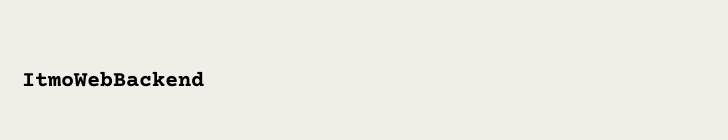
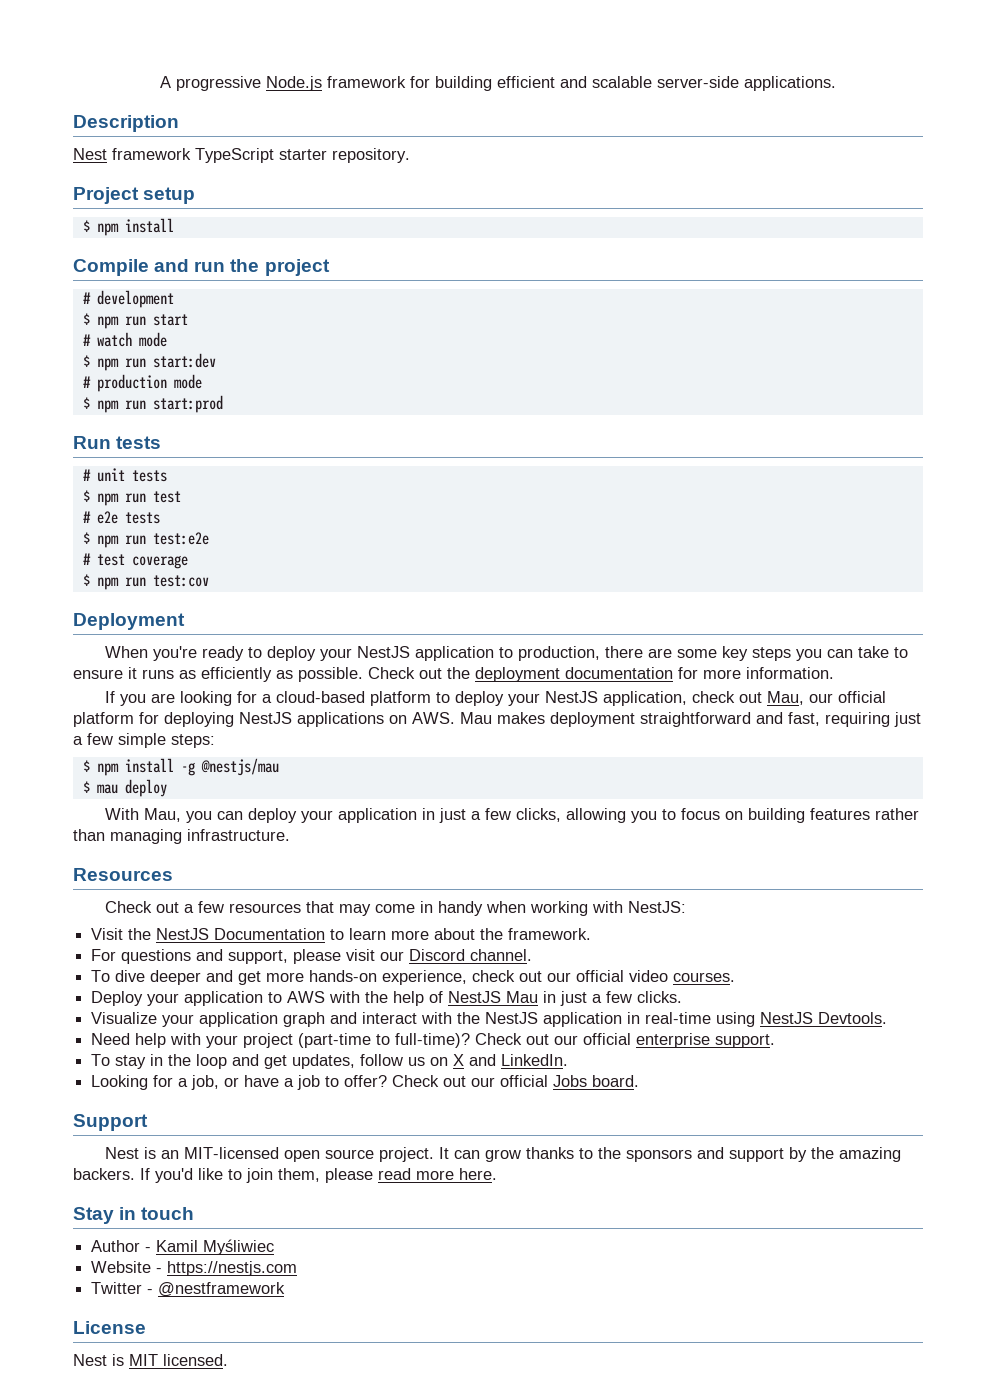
- ItmoWebBackend
+ A progressive Node.js framework for building efficient and scalable server-side applications.
+ Description
+ Nest framework TypeScript starter repository.
+ Project setup
+ $ npm install
+ Compile and run the project
+ # development
+ $ npm run start
+ # watch mode
+ $ npm run start:dev
+ # production mode
+ $ npm run start:prod
+ Run tests
+ # unit tests
+ $ npm run test
+ # e2e tests
+ $ npm run test:e2e
+ # test coverage
+ $ npm run test:cov
+ Deployment
+ When you're ready to deploy your NestJS application to production, there are some key steps you can take to ensure it runs as efficiently as possible. Check out the deployment documentation for more information.
+ If you are looking for a cloud-based platform to deploy your NestJS application, check out Mau, our official platform for deploying NestJS applications on AWS. Mau makes deployment straightforward and fast, requiring just a few simple steps:
+ $ npm install -g @nestjs/mau
+ $ mau deploy
+ With Mau, you can deploy your application in just a few clicks, allowing you to focus on building features rather than managing infrastructure.
+ Resources
+ Check out a few resources that may come in handy when working with NestJS:
+ Visit the NestJS Documentation to learn more about the framework.
+ For questions and support, please visit our Discord channel.
+ To dive deeper and get more hands-on experience, check out our official video courses.
+ Deploy your application to AWS with the help of NestJS Mau in just a few clicks.
+ Visualize your application graph and interact with the NestJS application in real-time using NestJS Devtools.
+ Need help with your project (part-time to full-time)? Check out our official enterprise support.
+ To stay in the loop and get updates, follow us on X and LinkedIn.
+ Looking for a job, or have a job to offer? Check out our official Jobs board.
+ Support
+ Nest is an MIT-licensed open source project. It can grow thanks to the sponsors and support by the amazing backers. If you'd like to join them, please read more here.
+ Stay in touch
+ Author - Kamil Myśliwiec
+ Website - https://nestjs.com
+ Twitter - @nestframework
+ License
+ Nest is MIT licensed.

